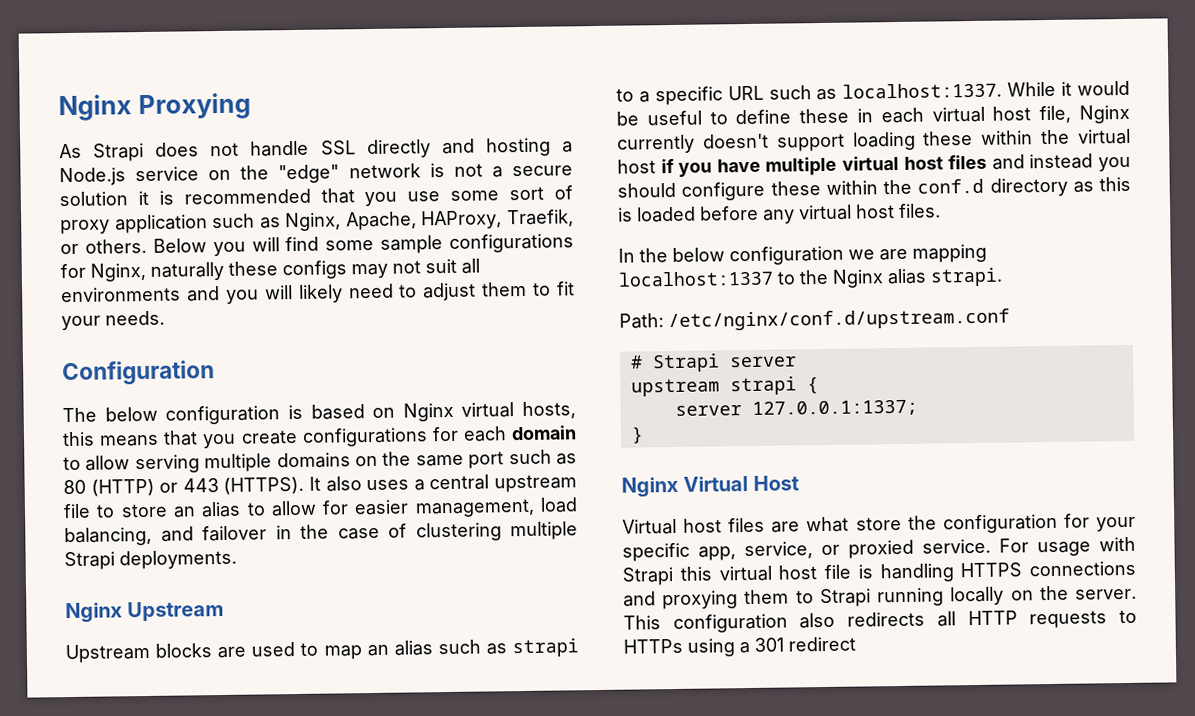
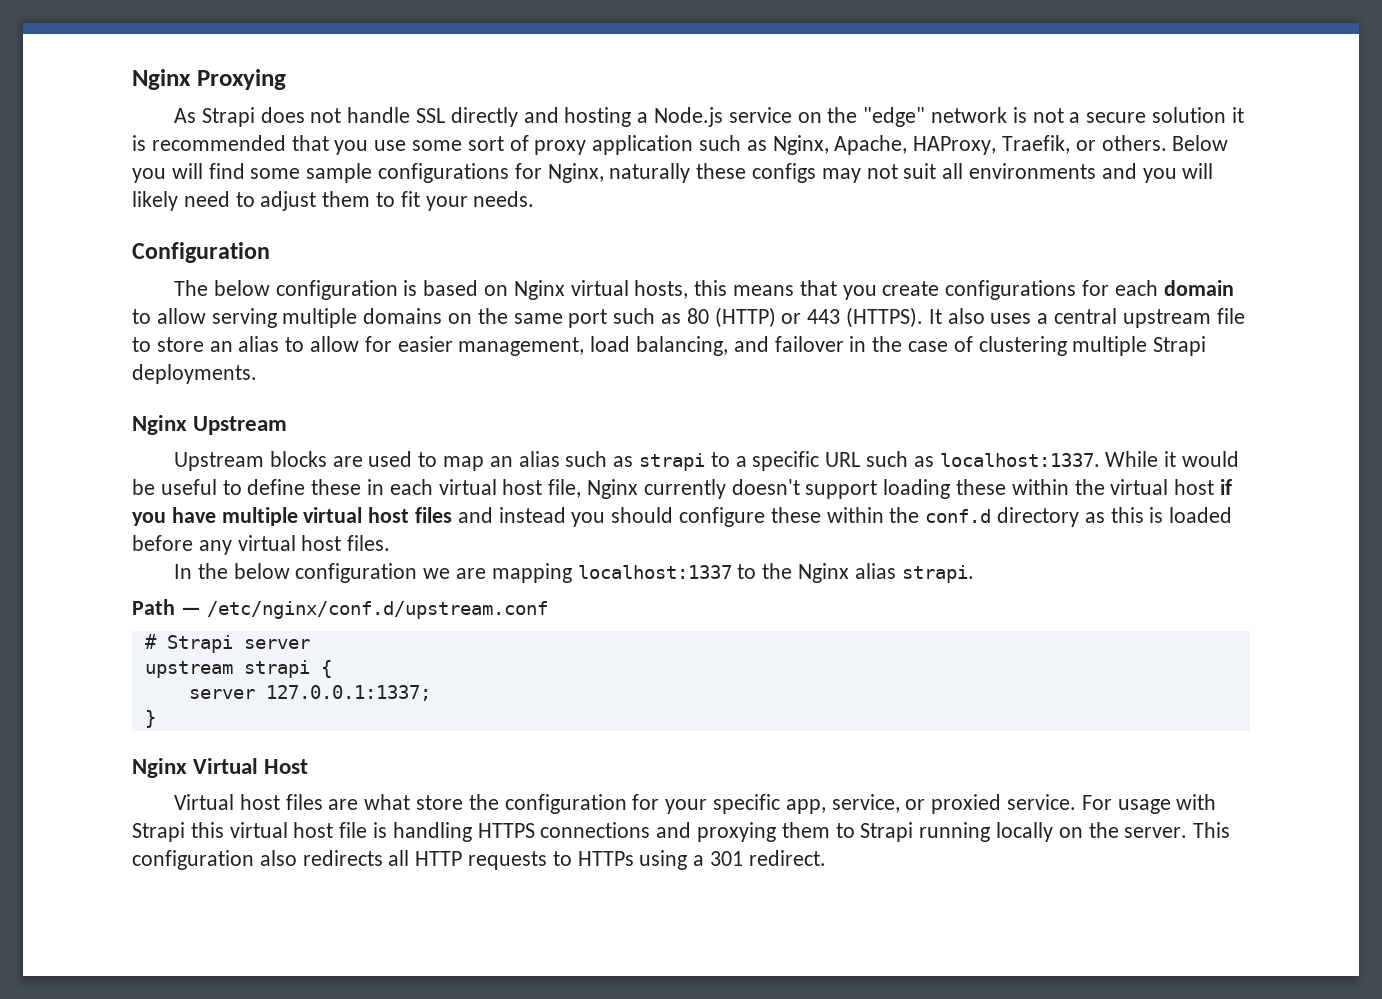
- Path: /etc/nginx/conf.d/upstream.conf
+ Path — /etc/nginx/conf.d/upstream.conf
- This configuration also redirects all HTTP requests to HTTPs using a 301 redirect
+ This configuration also redirects all HTTP requests to HTTPs using a 301 redirect.

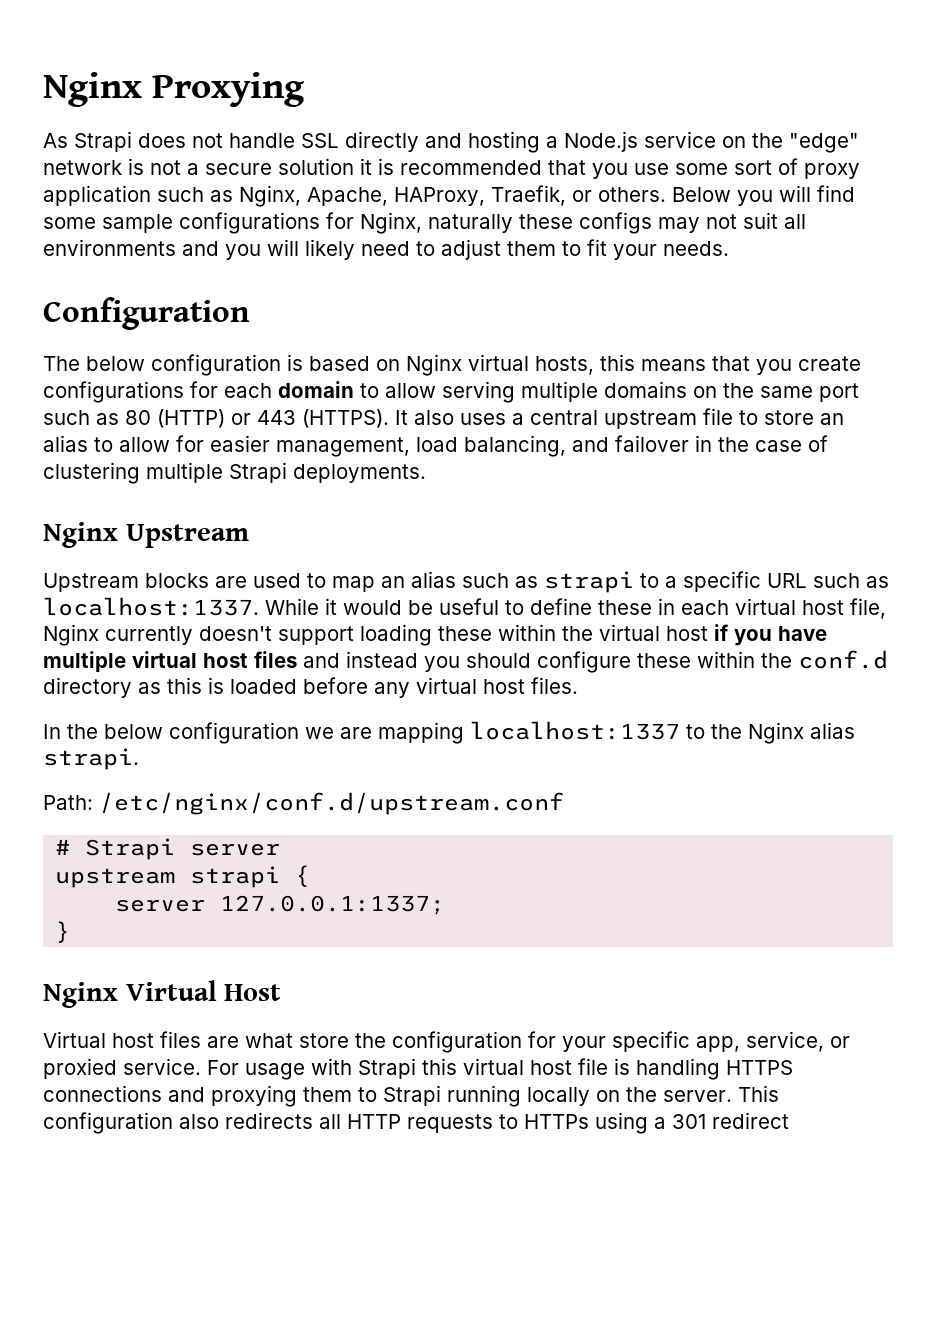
- Path — /etc/nginx/conf.d/upstream.conf
+ Path: /etc/nginx/conf.d/upstream.conf
- This configuration also redirects all HTTP requests to HTTPs using a 301 redirect.
+ This configuration also redirects all HTTP requests to HTTPs using a 301 redirect

